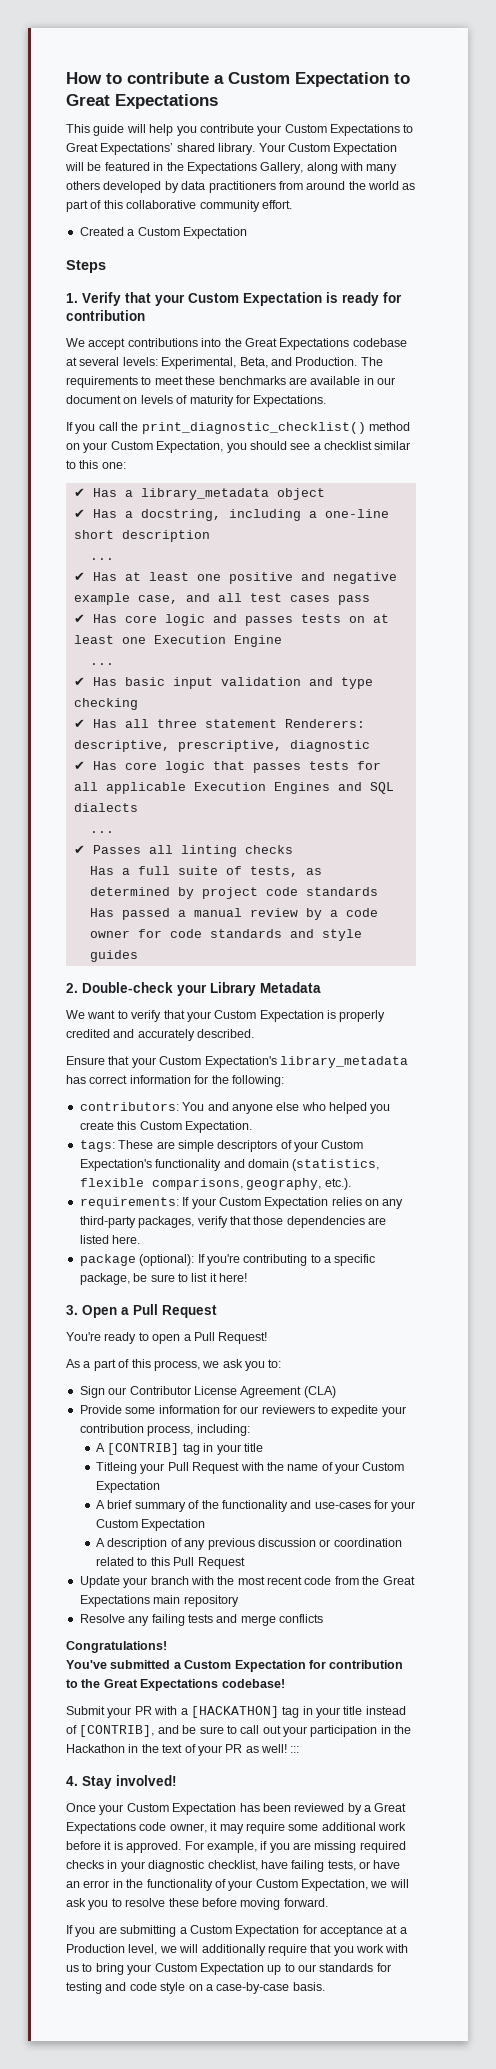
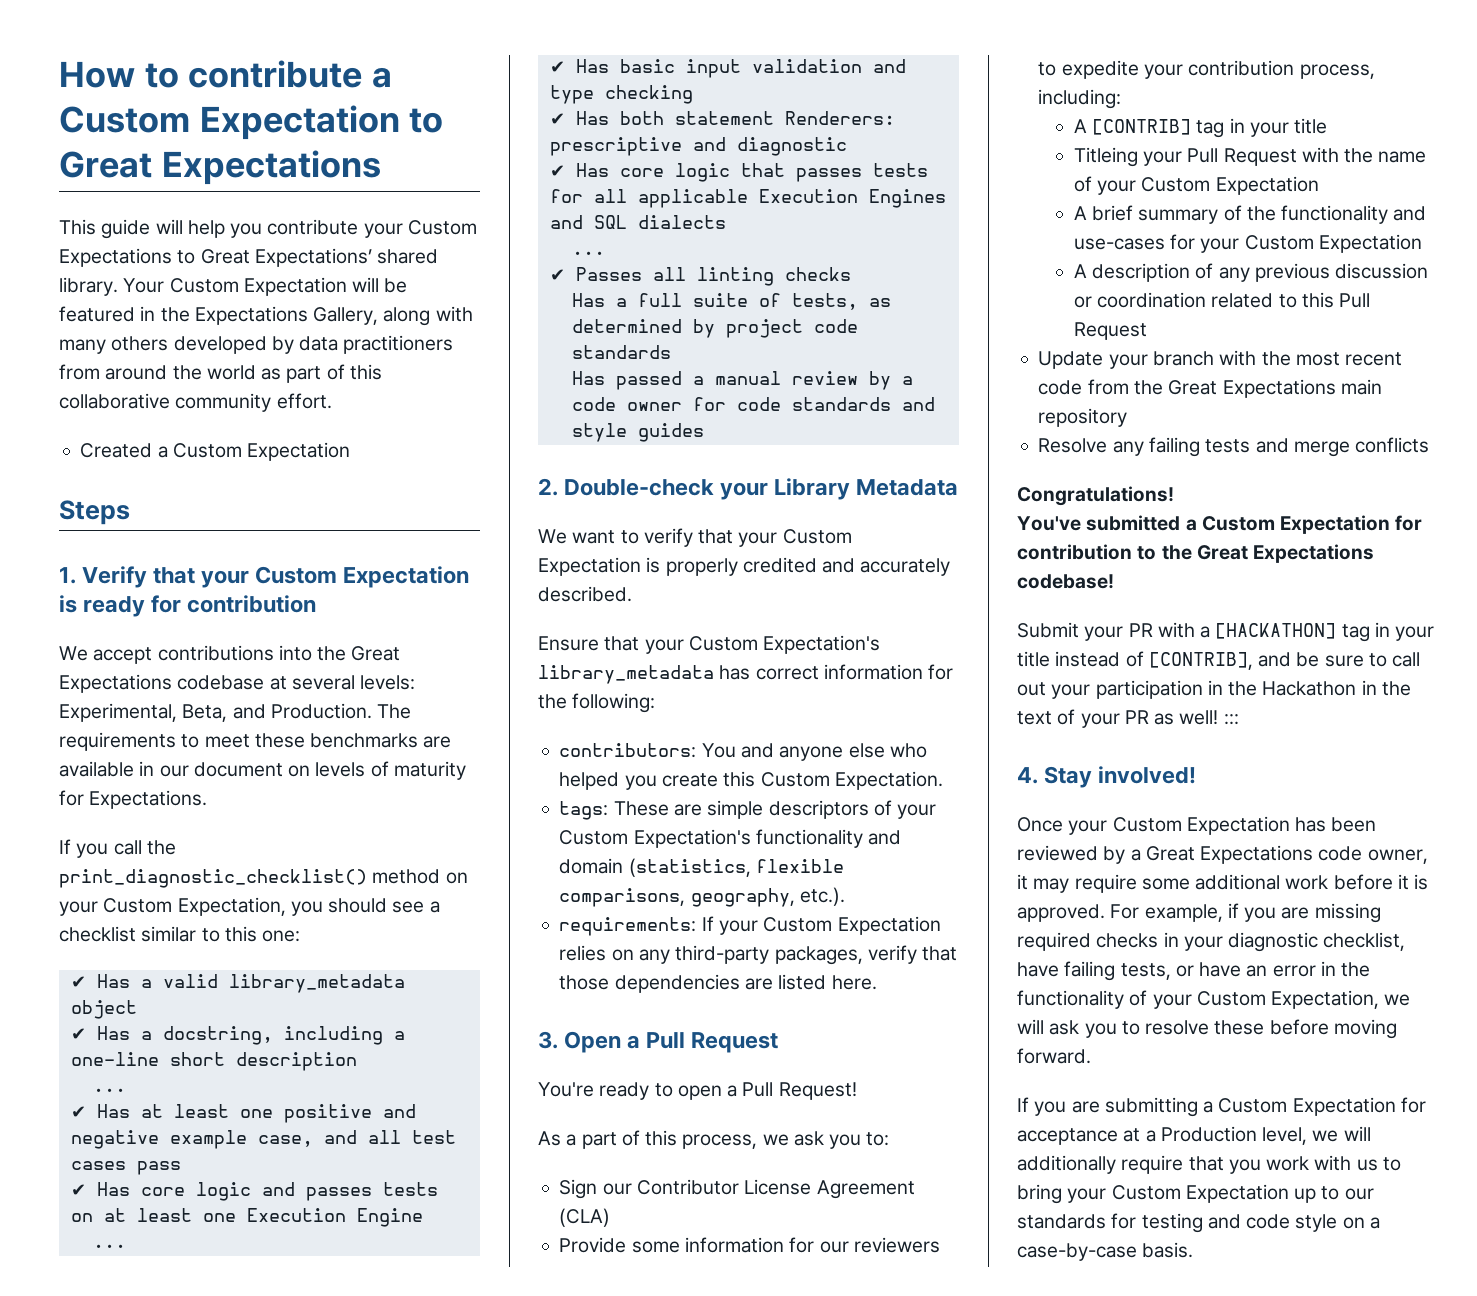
- ✔ Has a library_metadata object
+ ✔ Has a valid library_metadata object
- ✔ Has all three statement Renderers: descriptive, prescriptive, diagnostic
+ ✔ Has both statement Renderers: prescriptive and diagnostic
- package (optional): If you're contributing to a specific package, be sure to list it here!

